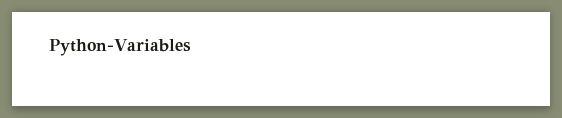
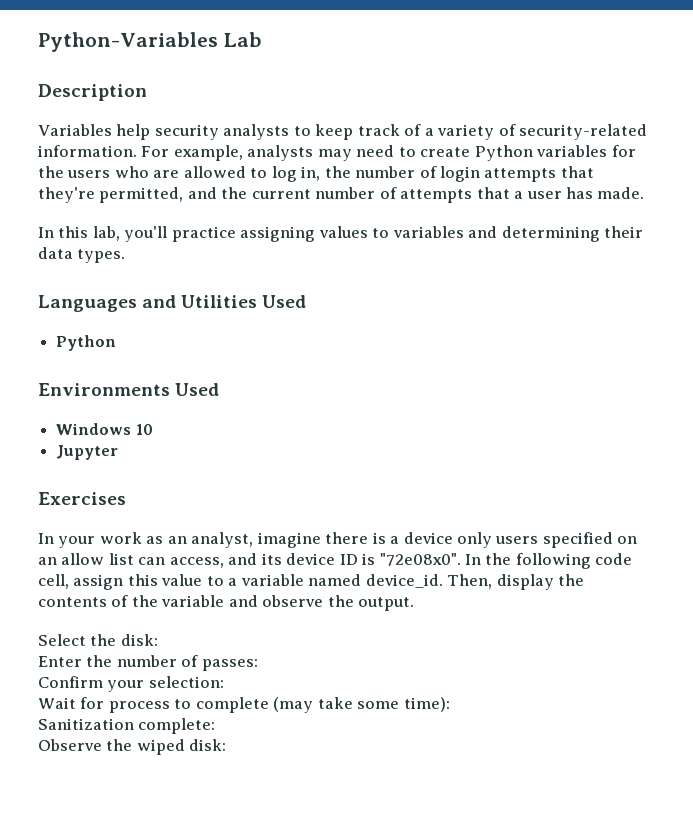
- Python-Variables
+ Python-Variables Lab
+ Description
+ Variables help security analysts to keep track of a variety of security-related information. For example, analysts may need to create Python variables for the users who are allowed to log in, the number of login attempts that they're permitted, and the current number of attempts that a user has made.
+ In this lab, you'll practice assigning values to variables and determining their data types.
+ Languages and Utilities Used
+ Python
+ Environments Used
+ Windows 10
+ Jupyter
+ Exercises
+ In your work as an analyst, imagine there is a device only users specified on an allow list can access, and its device ID is "72e08x0". In the following code cell, assign this value to a variable named device_id. Then, display the contents of the variable and observe the output.
+ Select the disk:
+ Enter the number of passes:
+ Confirm your selection:
+ Wait for process to complete (may take some time):
+ Sanitization complete:
+ Observe the wiped disk:

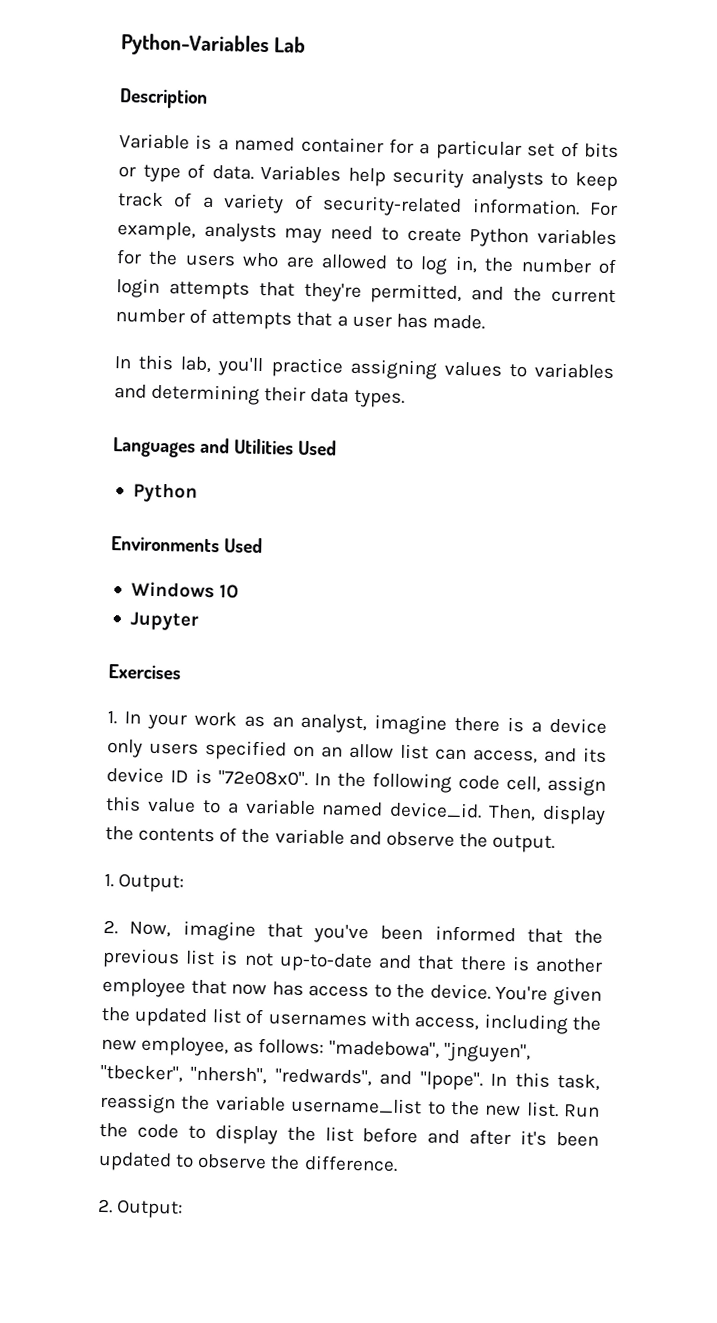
+ Variable is a named container for a particular set of bits or type of data.
- In your work as an analyst, imagine there is a device only users specified on an allow list can access, and its device ID is "72e08x0".
+ 1. In your work as an analyst, imagine there is a device only users specified on an allow list can access, and its device ID is "72e08x0".
- Select the disk:
- Enter the number of passes:
- Confirm your selection:
- Wait for process to complete (may take some time):
- Sanitization complete:
- Observe the wiped disk:
+ 1. Output:
+ 2. Now, imagine that you've been informed that the previous list is not up-to-date and that there is another employee that now has access to the device. You're given the updated list of usernames with access, including the new employee, as follows: "madebowa", "jnguyen", "tbecker", "nhersh", "redwards", and "lpope". In this task, reassign the variable username_list to the new list. Run the code to display the list before and after it's been updated to observe the difference.
+ 2. Output:

